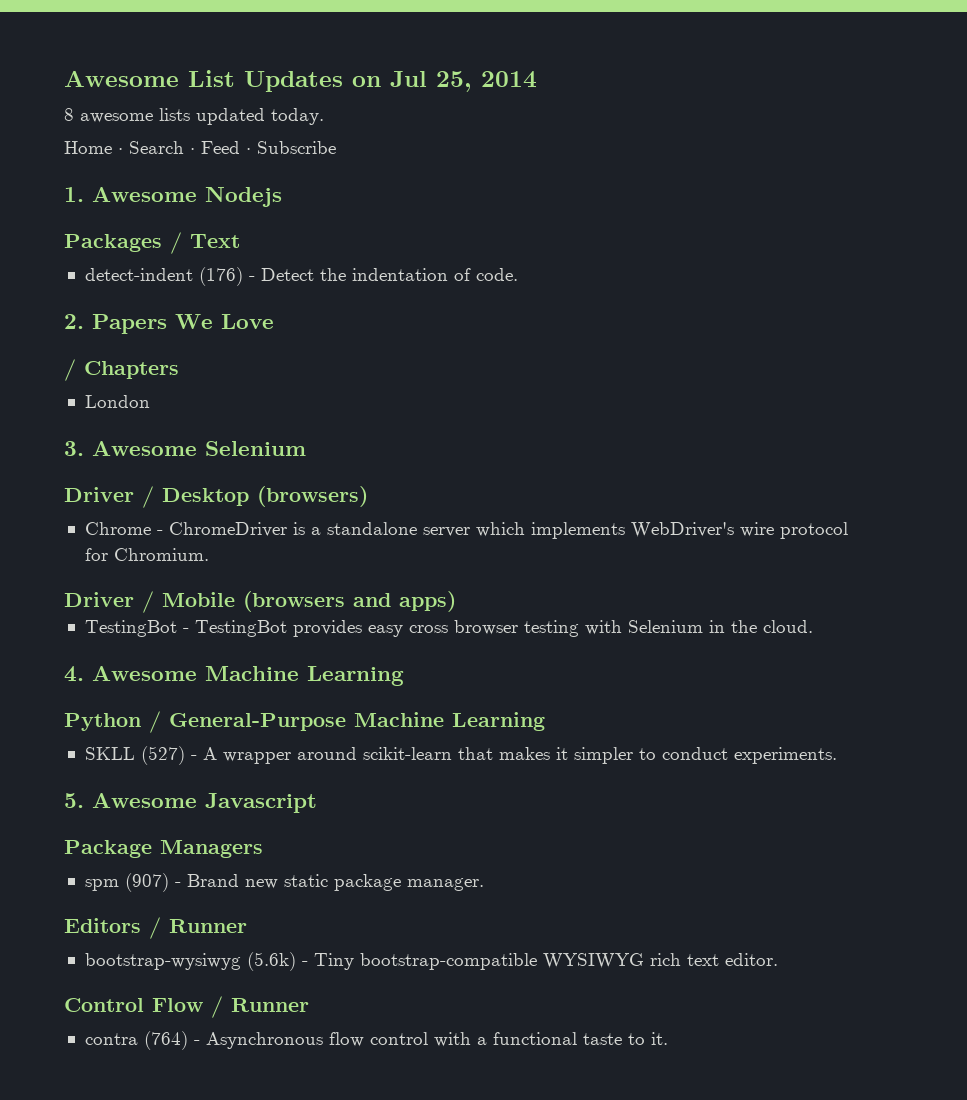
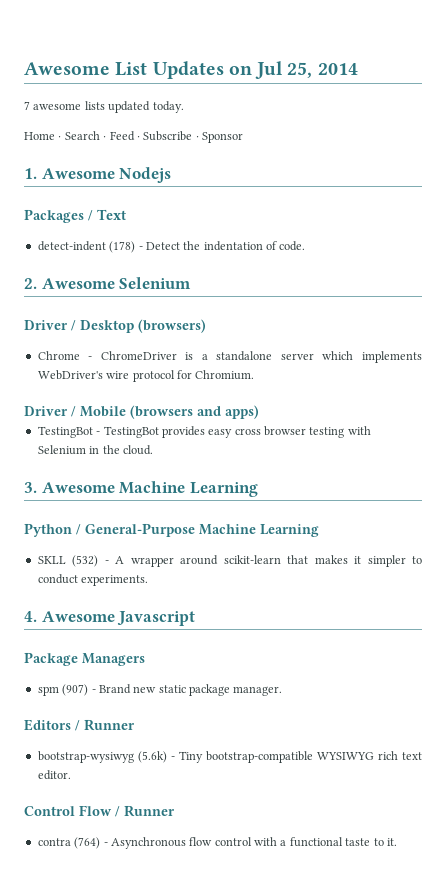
- 8 awesome lists updated today.
+ 7 awesome lists updated today.
- Home · Search · Feed · Subscribe
+ Home · Search · Feed · Subscribe · Sponsor
- detect-indent (176) - Detect the indentation of code.
+ detect-indent (178) - Detect the indentation of code.
- 2. Papers We Love
- / Chapters
- London
- 3. Awesome Selenium
+ 2. Awesome Selenium
- 4. Awesome Machine Learning
+ 3. Awesome Machine Learning
- SKLL (527) - A wrapper around scikit-learn that makes it simpler to conduct experiments.
+ SKLL (532) - A wrapper around scikit-learn that makes it simpler to conduct experiments.
- 5. Awesome Javascript
+ 4. Awesome Javascript

